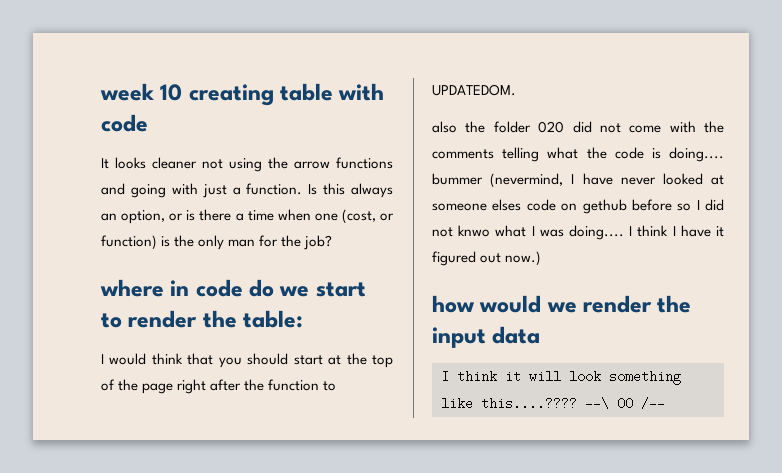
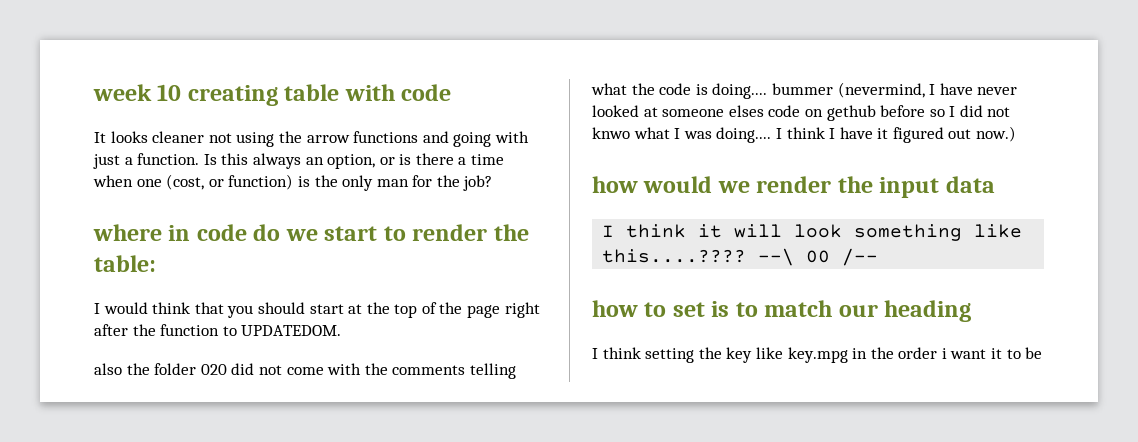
+ how to set is to match our heading
+ I think setting the key like key.mpg in the order i want it to be

